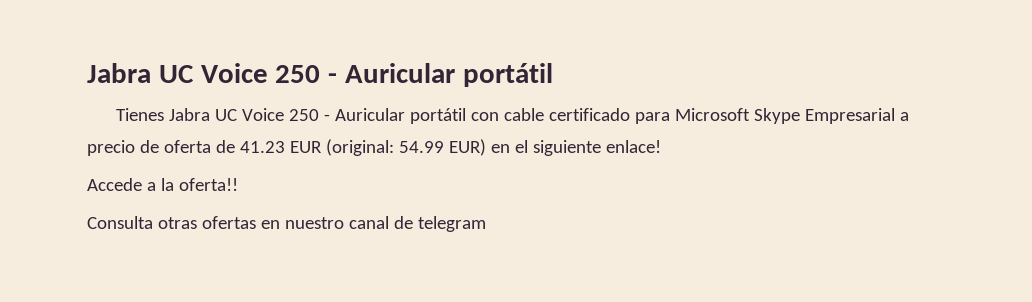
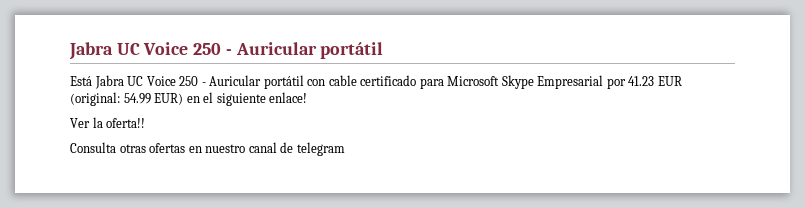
- Tienes Jabra UC Voice 250 - Auricular portátil con cable certificado para Microsoft Skype Empresarial a precio de oferta de 41.23 EUR (original: 54.99 EUR) en el siguiente enlace!
+ Está Jabra UC Voice 250 - Auricular portátil con cable certificado para Microsoft Skype Empresarial por 41.23 EUR (original: 54.99 EUR) en el siguiente enlace!
- Accede a la oferta!!
+ Ver la oferta!!

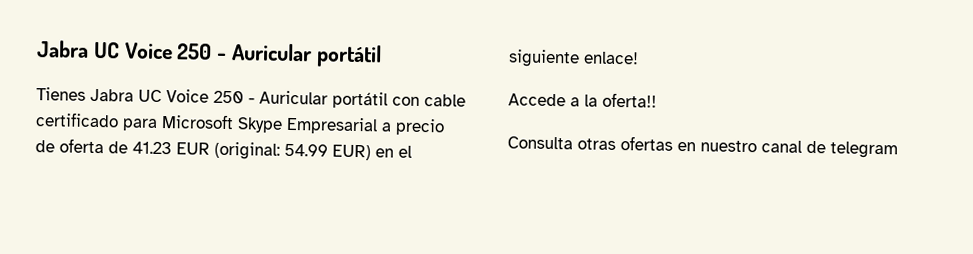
- Está Jabra UC Voice 250 - Auricular portátil con cable certificado para Microsoft Skype Empresarial por 41.23 EUR (original: 54.99 EUR) en el siguiente enlace!
+ Tienes Jabra UC Voice 250 - Auricular portátil con cable certificado para Microsoft Skype Empresarial a precio de oferta de 41.23 EUR (original: 54.99 EUR) en el siguiente enlace!
- Ver la oferta!!
+ Accede a la oferta!!

